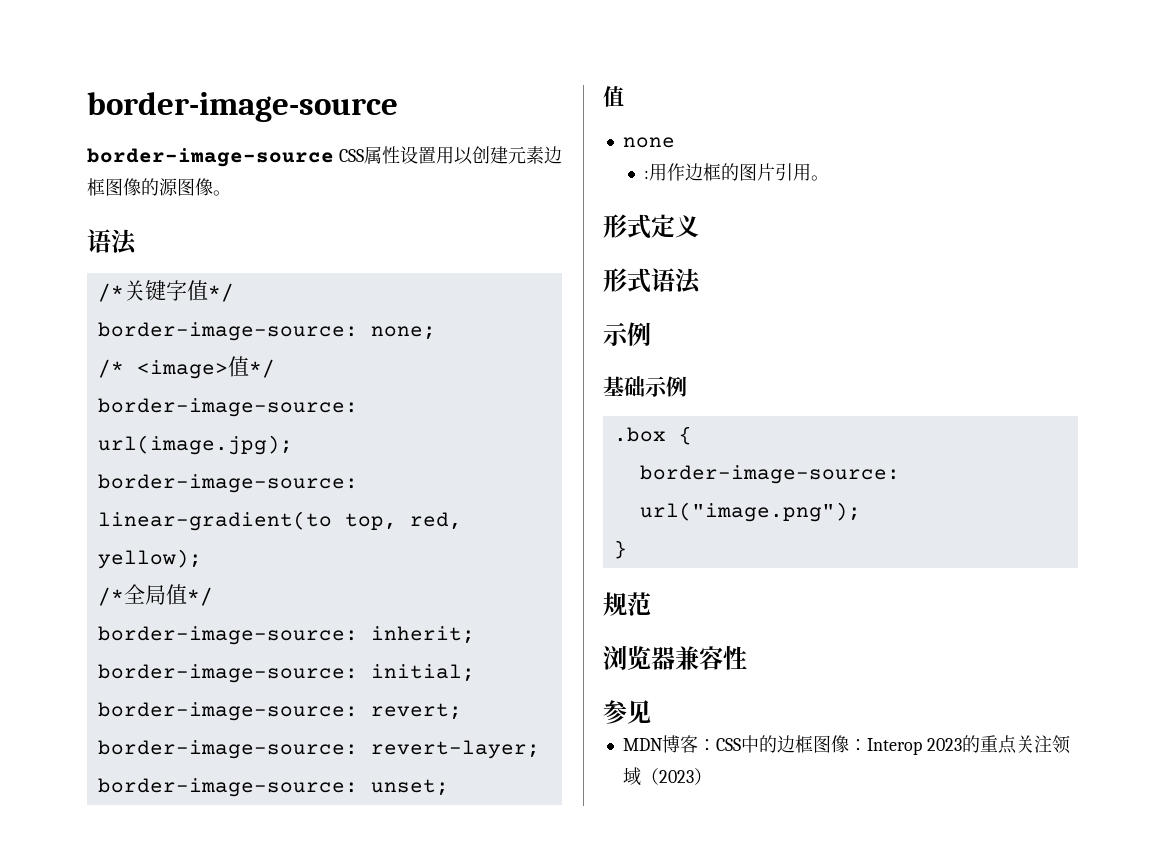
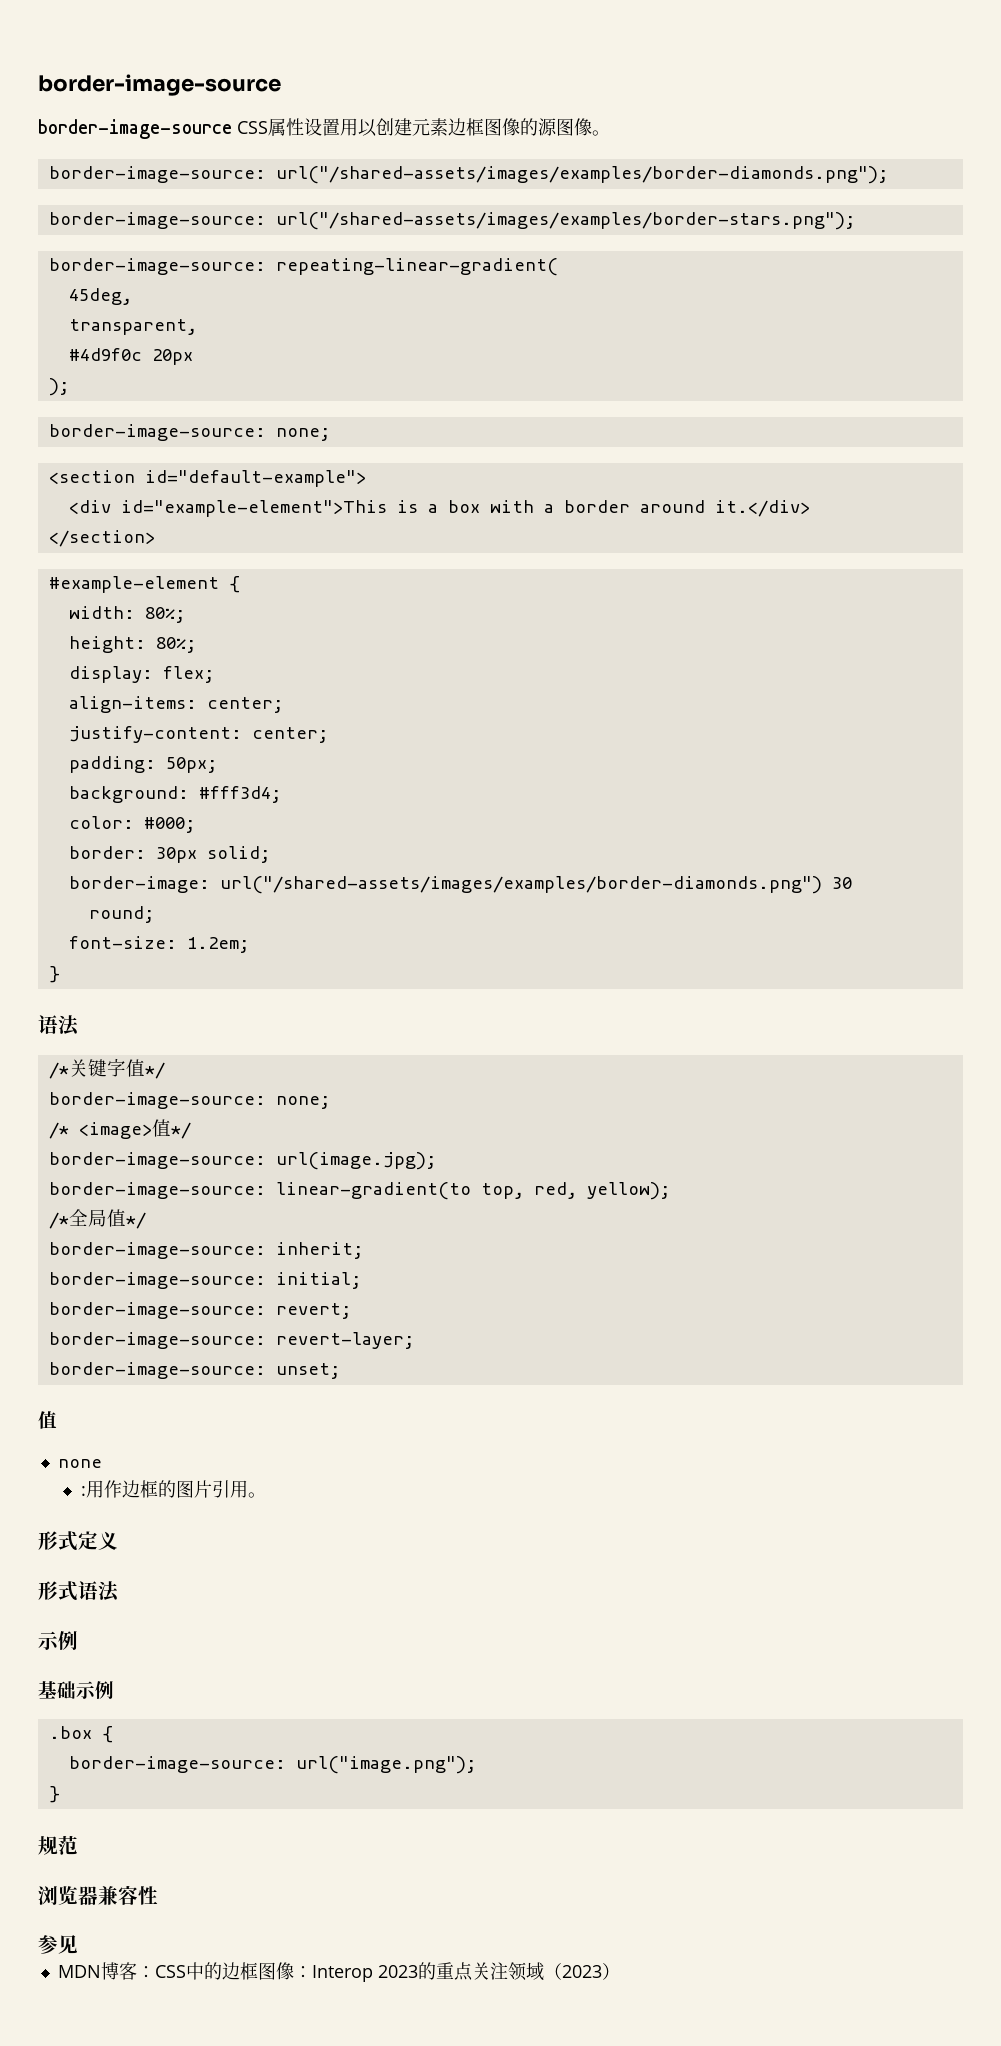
+ border-image-source: url("/shared-assets/images/examples/border-diamonds.png");
+ border-image-source: url("/shared-assets/images/examples/border-stars.png");
+ border-image-source: repeating-linear-gradient(
+ 45deg,
+ transparent,
+ #4d9f0c 20px
+ );
+ border-image-source: none;
+ <section id="default-example">
+ <div id="example-element">This is a box with a border around it.</div>
+ </section>
+ #example-element {
+ width: 80%;
+ height: 80%;
+ display: flex;
+ align-items: center;
+ justify-content: center;
+ padding: 50px;
+ background: #fff3d4;
+ color: #000;
+ border: 30px solid;
+ border-image: url("/shared-assets/images/examples/border-diamonds.png") 30
+ round;
+ font-size: 1.2em;
+ }

